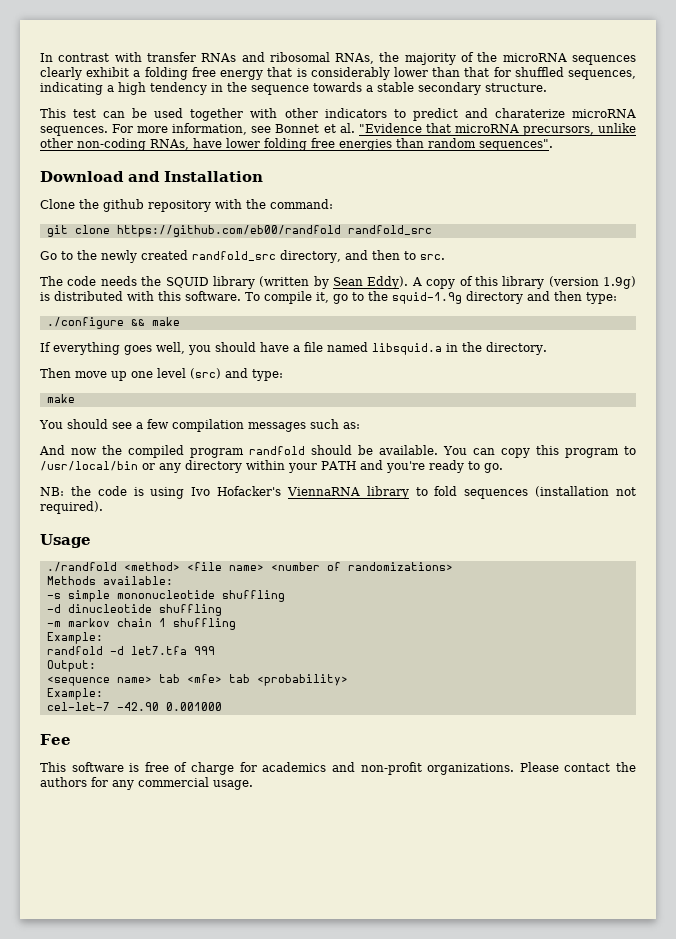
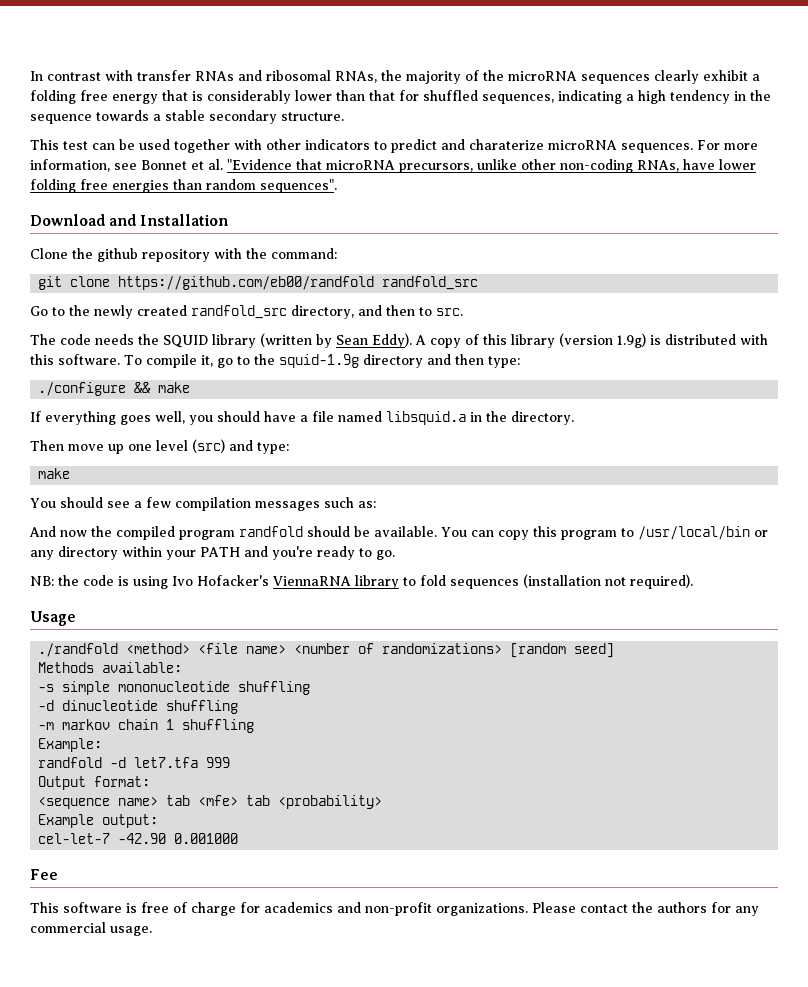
- ./randfold <method> <file name> <number of randomizations>
+ ./randfold <method> <file name> <number of randomizations> [random seed]
- Output:
+ Output format:
  <sequence name> tab <mfe> tab <probability>
- Example:
+ Example output:

